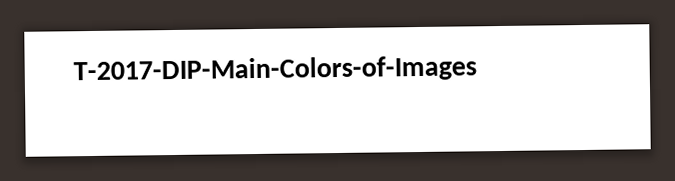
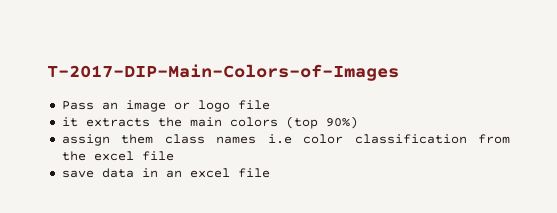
+ Pass an image or logo file
+ it extracts the main colors (top 90%)
+ assign them class names i.e color classification from the excel file
+ save data in an excel file

